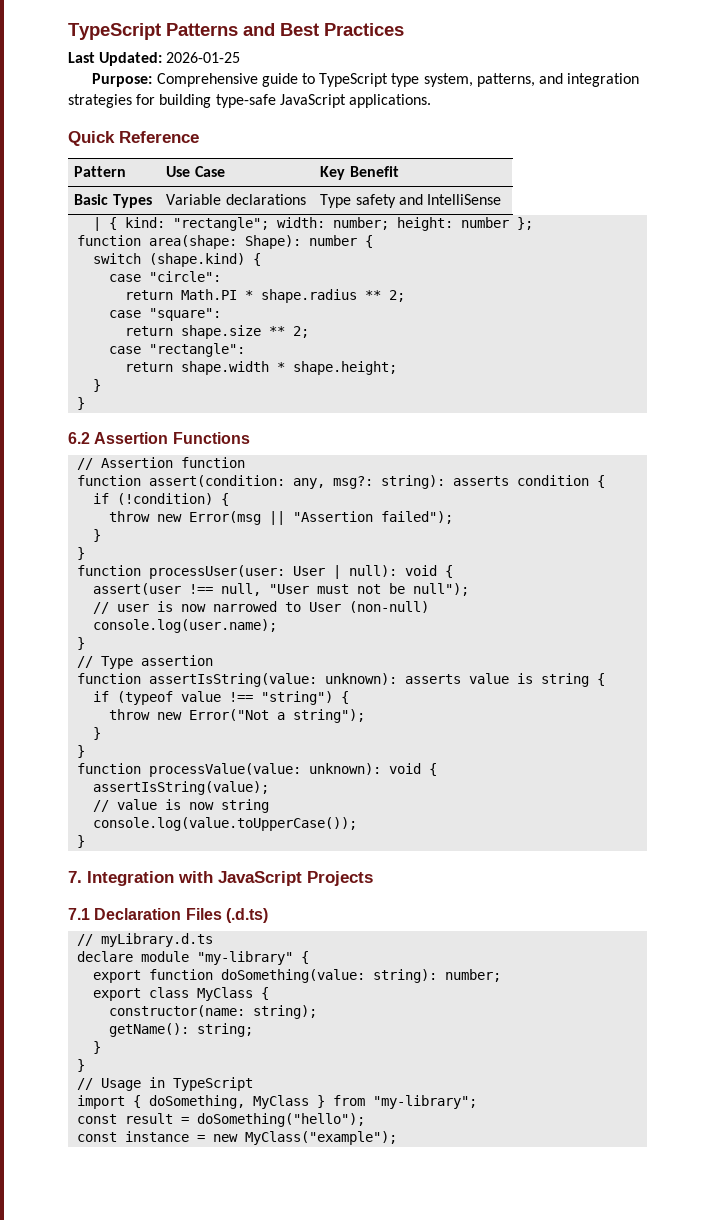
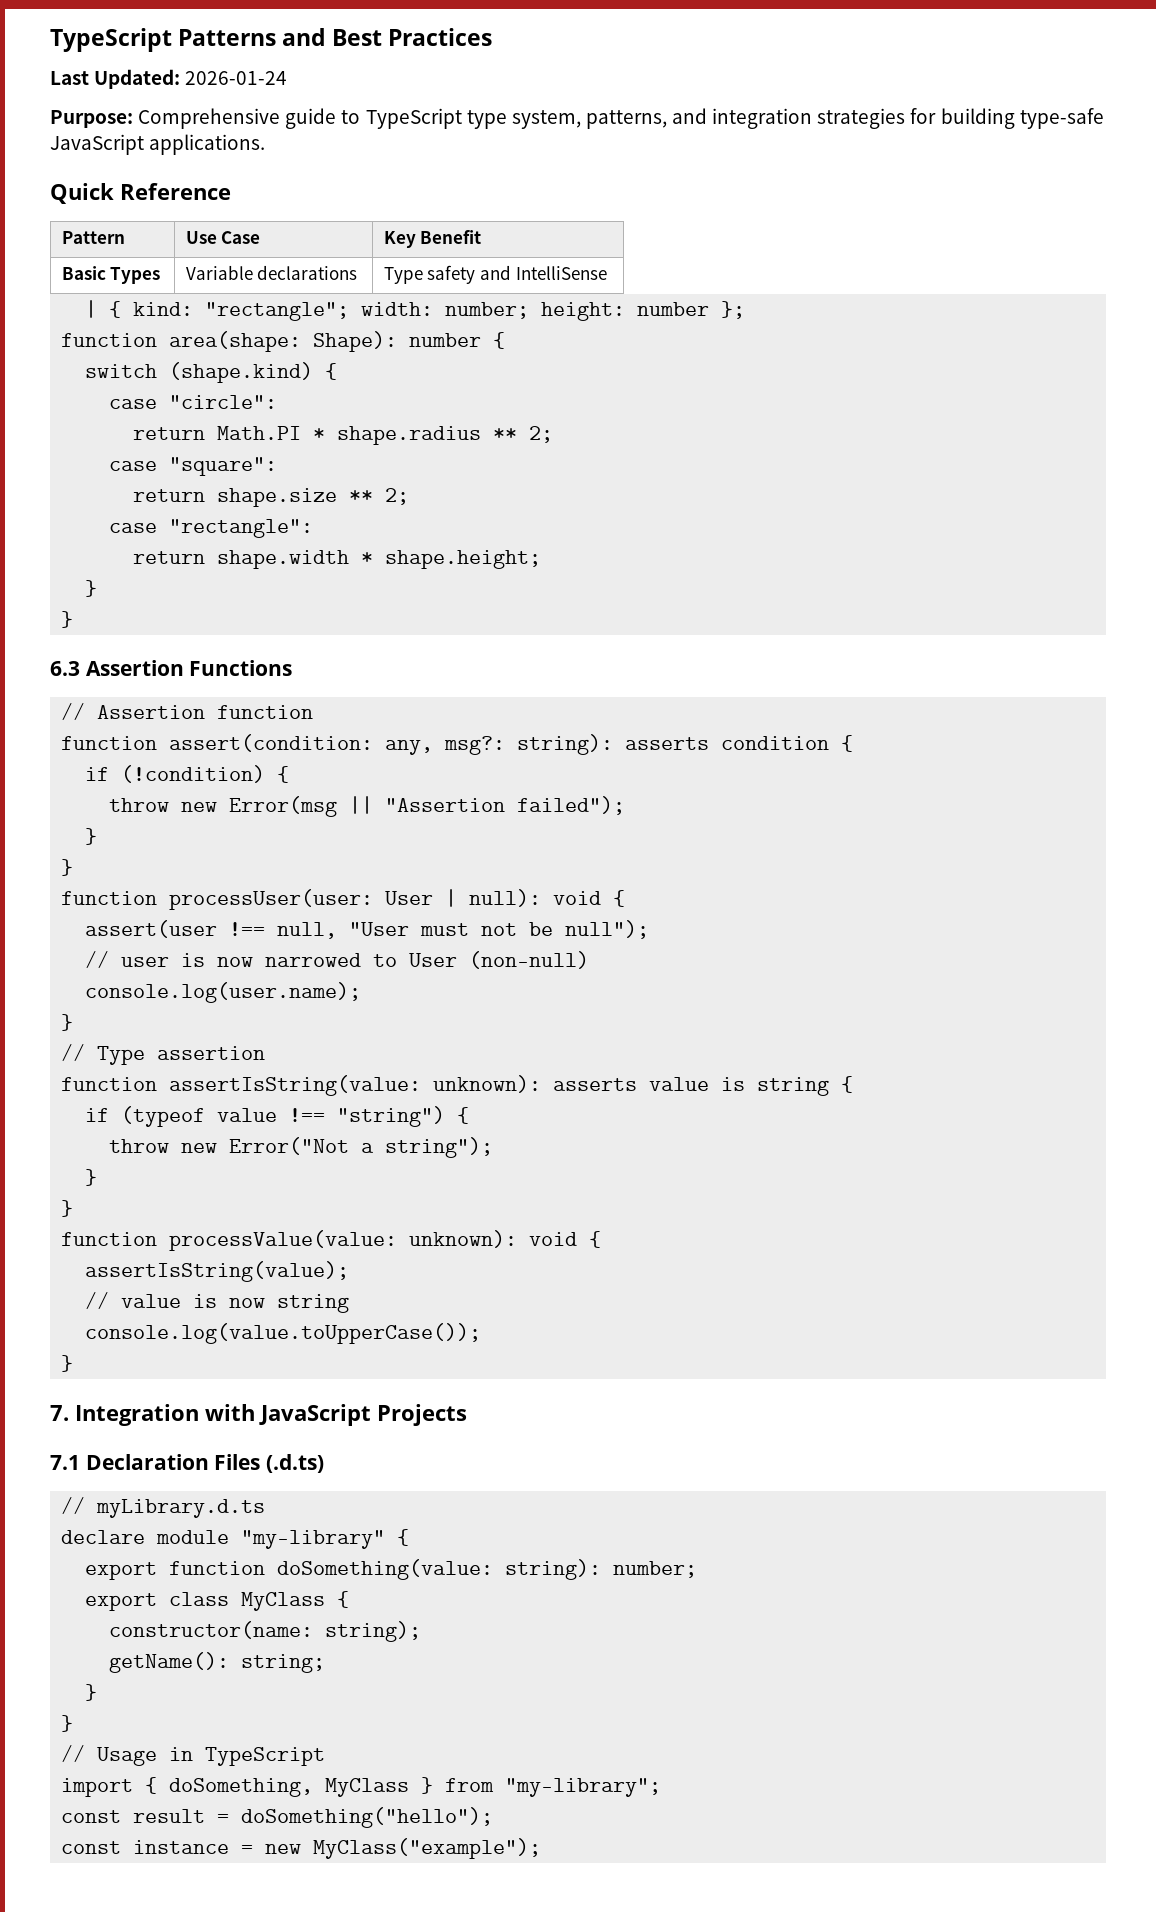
- Last Updated: 2026-01-25
+ Last Updated: 2026-01-24
- 6.2 Assertion Functions
+ 6.3 Assertion Functions

